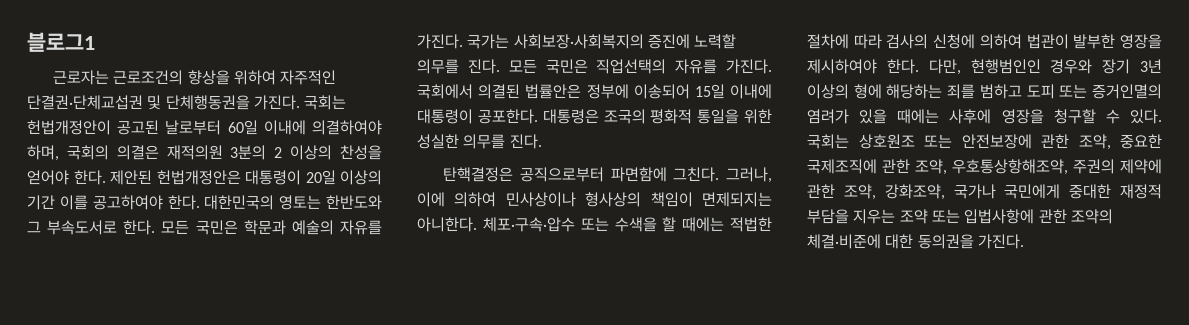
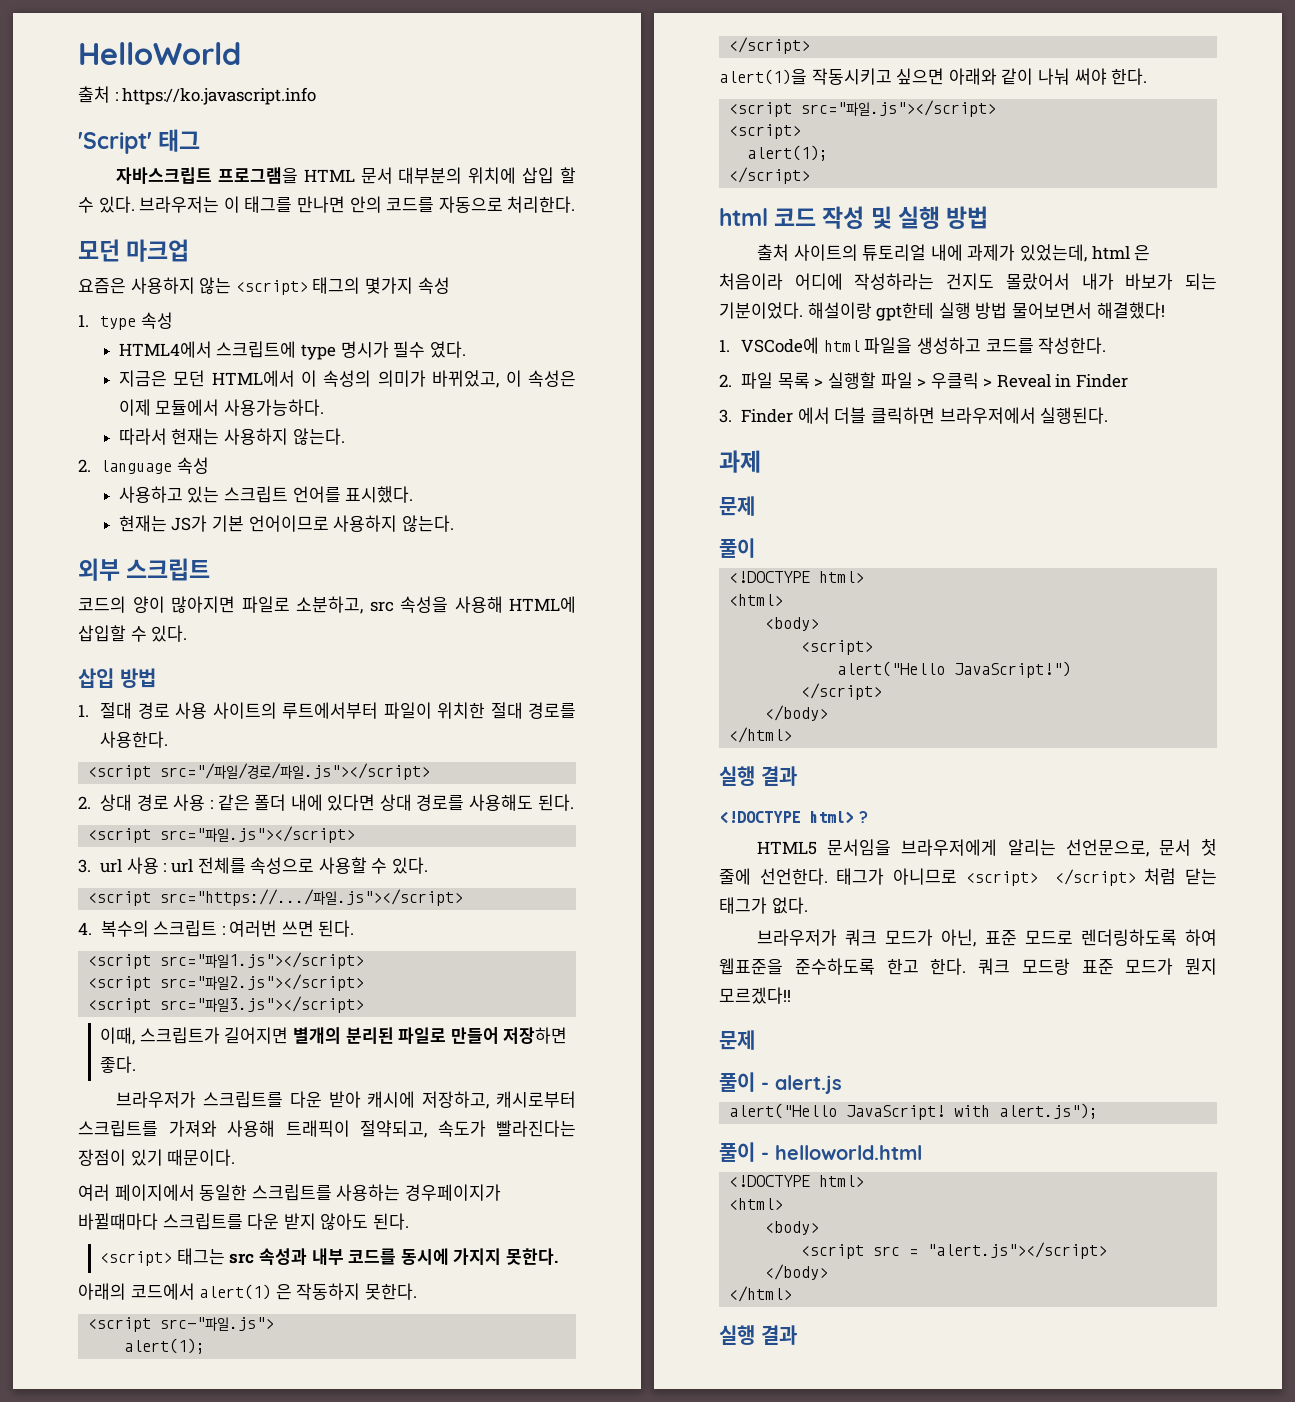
- 블로그1
- 근로자는 근로조건의 향상을 위하여 자주적인 단결권·단체교섭권 및 단체행동권을 가진다. 국회는 헌법개정안이 공고된 날로부터 60일 이내에 의결하여야 하며, 국회의 의결은 재적의원 3분의 2 이상의 찬성을 얻어야 한다. 제안된 헌법개정안은 대통령이 20일 이상의 기간 이를 공고하여야 한다. 대한민국의 영토는 한반도와 그 부속도서로 한다. 모든 국민은 학문과 예술의 자유를 가진다. 국가는 사회보장·사회복지의 증진에 노력할 의무를 진다. 모든 국민은 직업선택의 자유를 가진다. 국회에서 의결된 법률안은 정부에 이송되어 15일 이내에 대통령이 공포한다. 대통령은 조국의 평화적 통일을 위한 성실한 의무를 진다.
- 탄핵결정은 공직으로부터 파면함에 그친다. 그러나, 이에 의하여 민사상이나 형사상의 책임이 면제되지는 아니한다. 체포·구속·압수 또는 수색을 할 때에는 적법한 절차에 따라 검사의 신청에 의하여 법관이 발부한 영장을 제시하여야 한다. 다만, 현행범인인 경우와 장기 3년 이상의 형에 해당하는 죄를 범하고 도피 또는 증거인멸의 염려가 있을 때에는 사후에 영장을 청구할 수 있다. 국회는 상호원조 또는 안전보장에 관한 조약, 중요한 국제조직에 관한 조약, 우호통상항해조약, 주권의 제약에 관한 조약, 강화조약, 국가나 국민에게 중대한 재정적 부담을 지우는 조약 또는 입법사항에 관한 조약의 체결·비준에 대한 동의권을 가진다.
+ HelloWorld
+ 출처 : https://ko.javascript.info
+ 'Script' 태그
+ 자바스크립트 프로그램을 HTML 문서 대부분의 위치에 삽입 할 수 있다. 브라우저는 이 태그를 만나면 안의 코드를 자동으로 처리한다.
+ 모던 마크업
+ 요즘은 사용하지 않는 <script> 태그의 몇가지 속성
+ 1. type 속성
+ HTML4에서 스크립트에 type 명시가 필수 였다.
+ 지금은 모던 HTML에서 이 속성의 의미가 바뀌었고, 이 속성은 이제 모듈에서 사용가능하다.
+ 따라서 현재는 사용하지 않는다.
+ 2. language 속성
+ 사용하고 있는 스크립트 언어를 표시했다.
+ 현재는 JS가 기본 언어이므로 사용하지 않는다.
+ 외부 스크립트
+ 코드의 양이 많아지면 파일로 소분하고, src 속성을 사용해 HTML에 삽입할 수 있다.
+ 삽입 방법
+ 1. 절대 경로 사용 사이트의 루트에서부터 파일이 위치한 절대 경로를 사용한다.
+ <script src="/파일/경로/파일.js"></script>
+ 2. 상대 경로 사용 : 같은 폴더 내에 있다면 상대 경로를 사용해도 된다.
+ <script src="파일.js"></script>
+ 3. url 사용 : url 전체를 속성으로 사용할 수 있다.
+ <script src="https://.../파일.js"></script>
+ 4. 복수의 스크립트 : 여러번 쓰면 된다.
+ <script src="파일1.js"></script>
+ <script src="파일2.js"></script>
+ <script src="파일3.js"></script>
+ 이때, 스크립트가 길어지면 별개의 분리된 파일로 만들어 저장하면 좋다.
+ 브라우저가 스크립트를 다운 받아 캐시에 저장하고, 캐시로부터 스크립트를 가져와 사용해 트래픽이 절약되고, 속도가 빨라진다는 장점이 있기 때문이다.
+ 여러 페이지에서 동일한 스크립트를 사용하는 경우페이지가 바뀔때마다 스크립트를 다운 받지 않아도 된다.
+ <script> 태그는 src 속성과 내부 코드를 동시에 가지지 못한다.
+ 아래의 코드에서 alert(1) 은 작동하지 못한다.
+ <script src-"파일.js">
+ alert(1);
+ </script>
+ alert(1)을 작동시키고 싶으면 아래와 같이 나눠 써야 한다.
+ <script src="파일.js"></script>
+ <script>
+ alert(1);
+ </script>
+ html 코드 작성 및 실행 방법
+ 출처 사이트의 튜토리얼 내에 과제가 있었는데, html 은 처음이라 어디에 작성하라는 건지도 몰랐어서 내가 바보가 되는 기분이었다. 해설이랑 gpt한테 실행 방법 물어보면서 해결했다!
+ 1. VSCode에 html 파일을 생성하고 코드를 작성한다.
+ 2. 파일 목록 > 실행할 파일 > 우클릭 > Reveal in Finder
+ 3. Finder 에서 더블 클릭하면 브라우저에서 실행된다.
+ 과제
+ 문제
+ 풀이
+ <!DOCTYPE html>
+ <html>
+ <body>
+ <script>
+ alert("Hello JavaScript!")
+ </script>
+ </body>
+ </html>
+ 실행 결과
+ <!DOCTYPE html> ?
+ HTML5 문서임을 브라우저에게 알리는 선언문으로, 문서 첫 줄에 선언한다. 태그가 아니므로 <script> </script> 처럼 닫는 태그가 없다.
+ 브라우저가 쿼크 모드가 아닌, 표준 모드로 렌더링하도록 하여 웹표준을 준수하도록 한고 한다. 쿼크 모드랑 표준 모드가 뭔지 모르겠다!!
+ 문제
+ 풀이 - alert.js
+ alert("Hello JavaScript! with alert.js");
+ 풀이 - helloworld.html
+ <!DOCTYPE html>
+ <html>
+ <body>
+ <script src = "alert.js"></script>
+ </body>
+ </html>
+ 실행 결과

